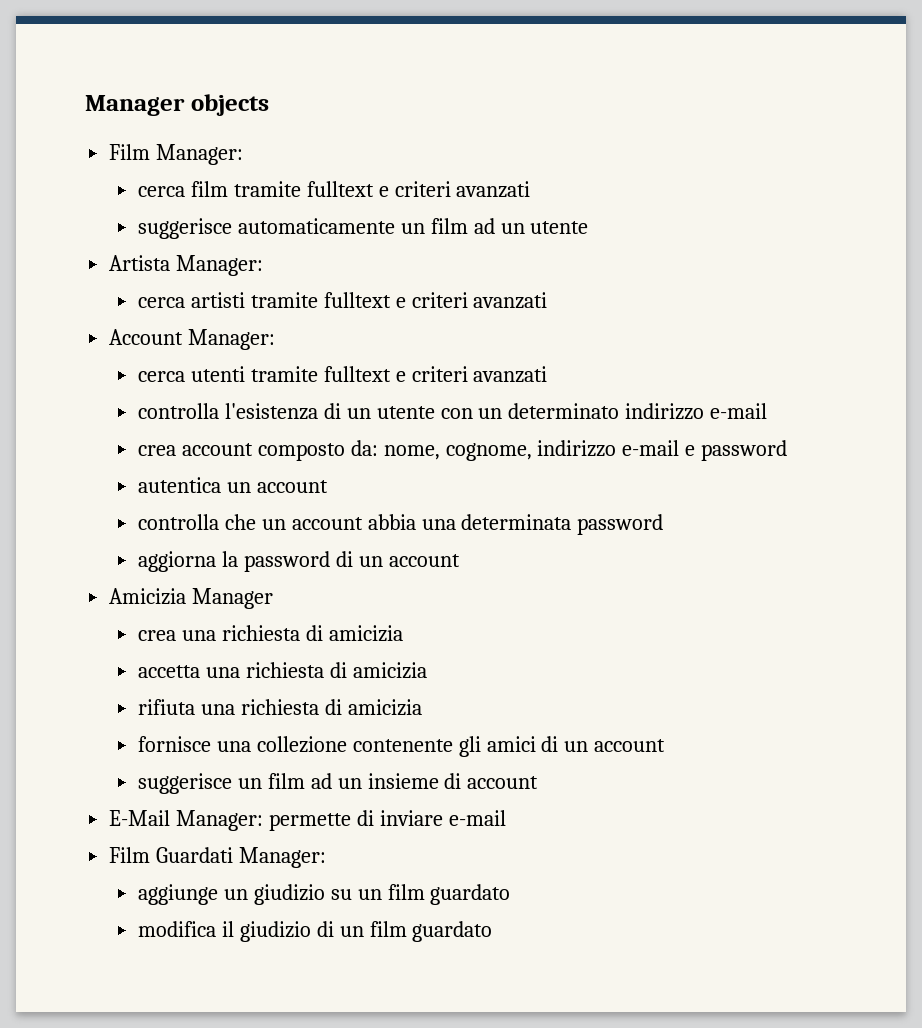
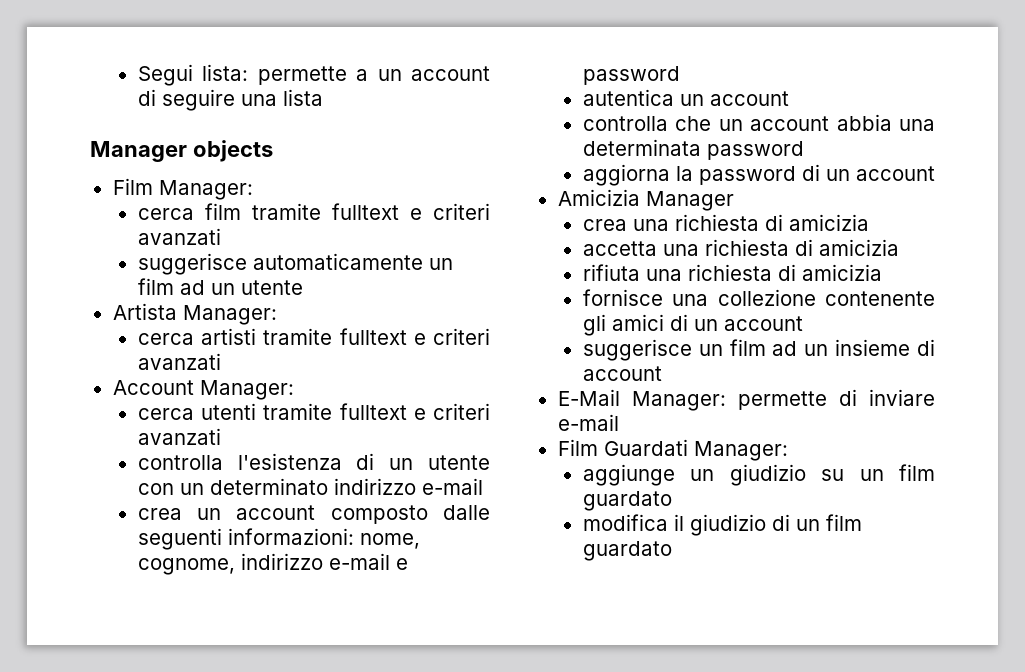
+ Segui lista: permette a un account di seguire una lista
- crea account composto da: nome, cognome, indirizzo e-mail e password
+ crea un account composto dalle seguenti informazioni: nome, cognome, indirizzo e-mail e password

